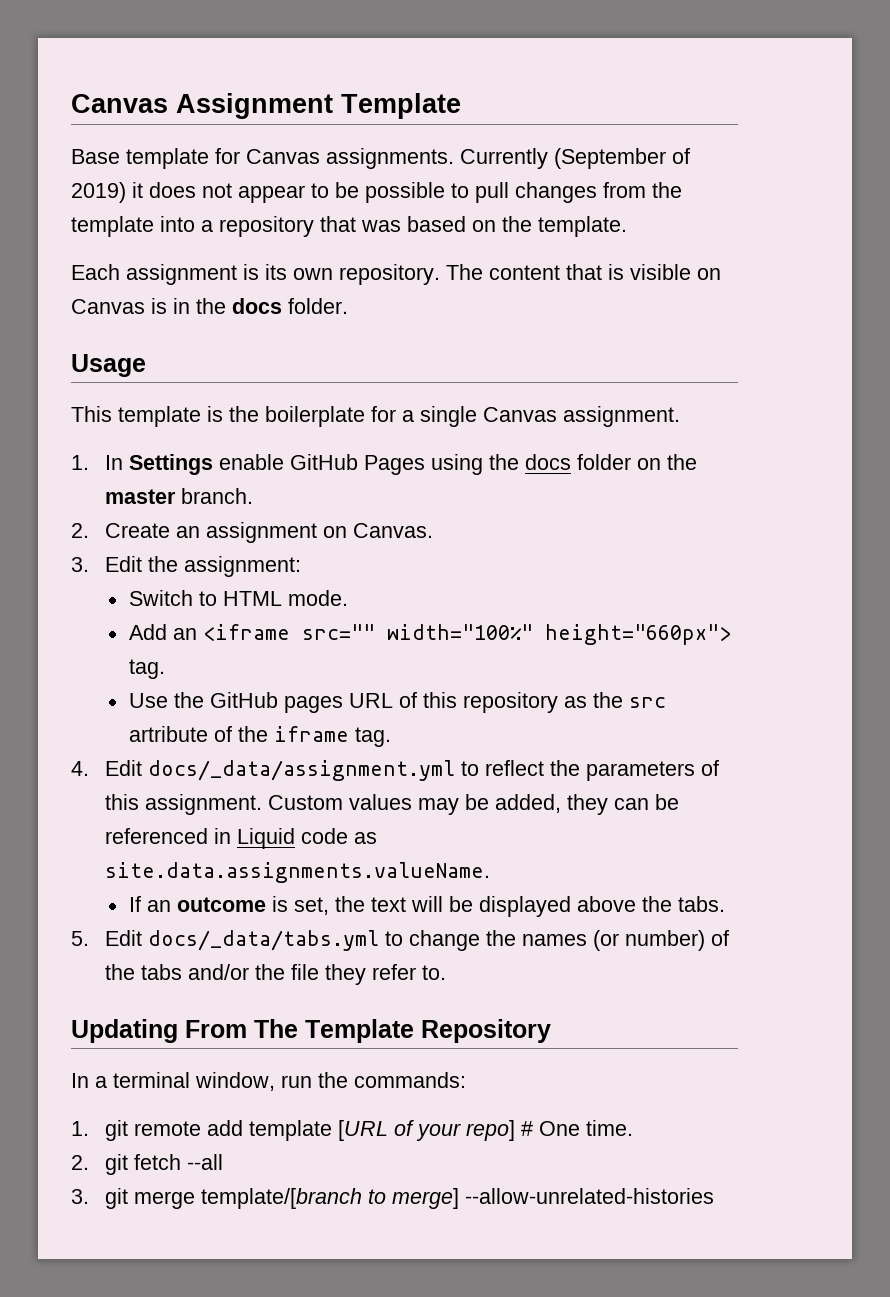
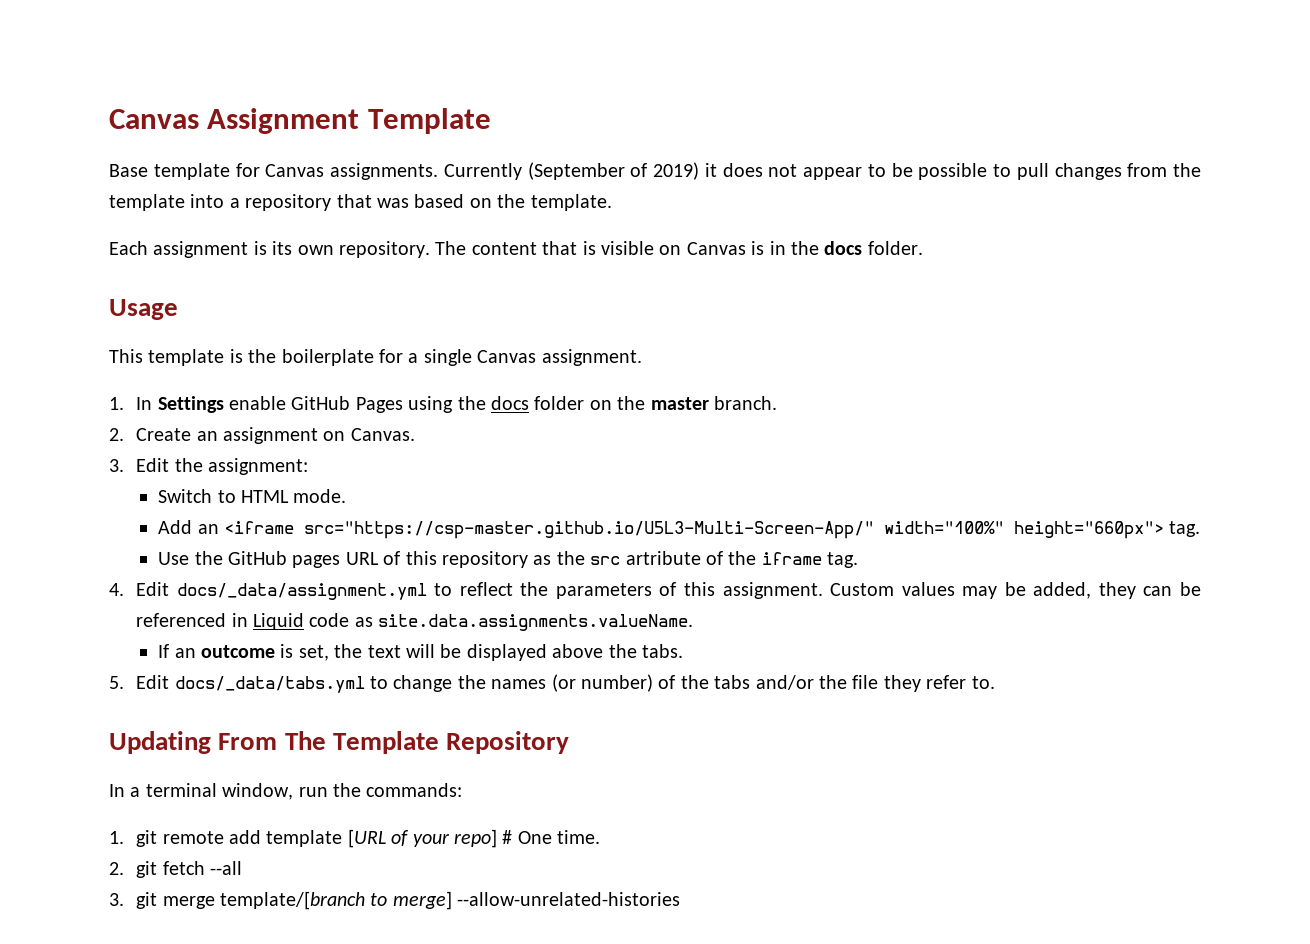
- Add an <iframe src="" width="100%" height="660px"> tag.
+ Add an <iframe src="https://csp-master.github.io/U5L3-Multi-Screen-App/" width="100%" height="660px"> tag.

